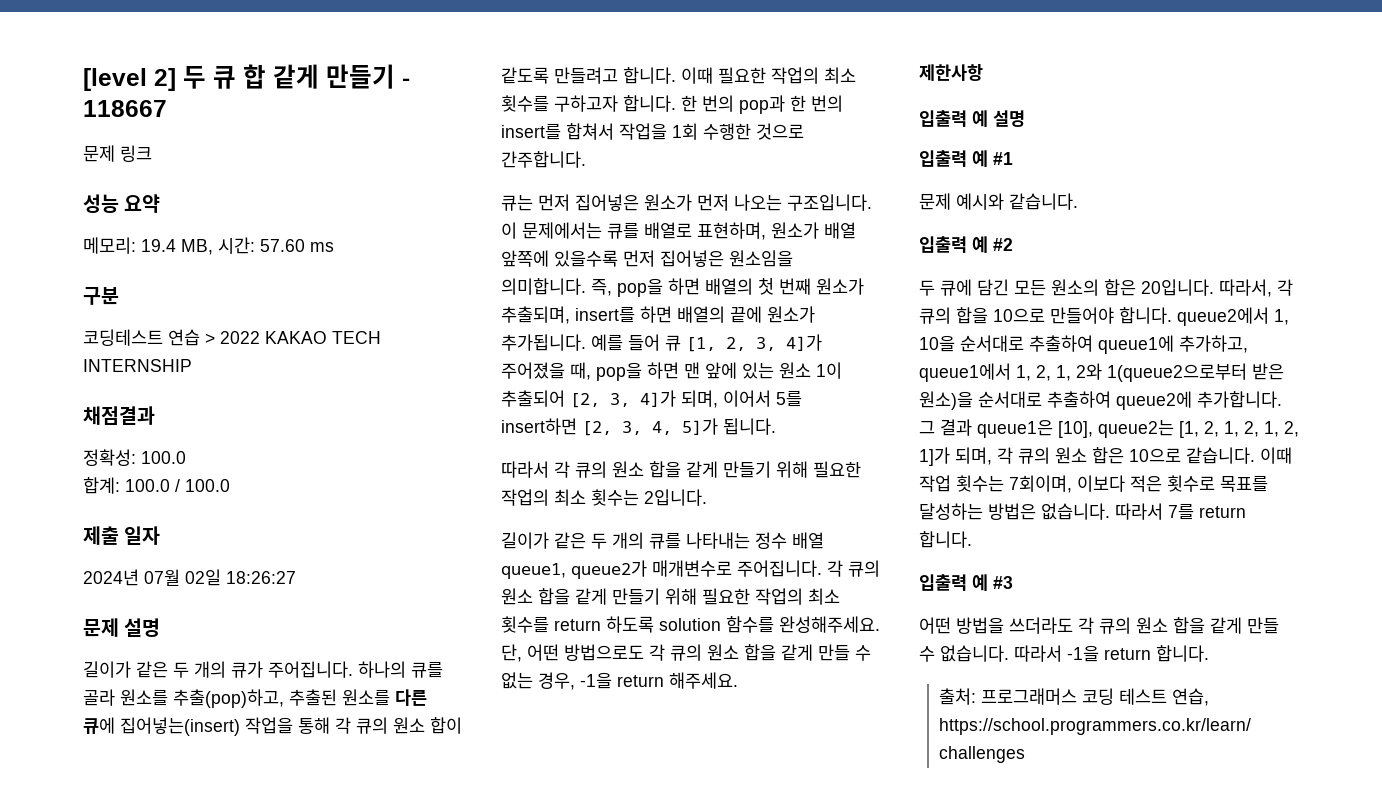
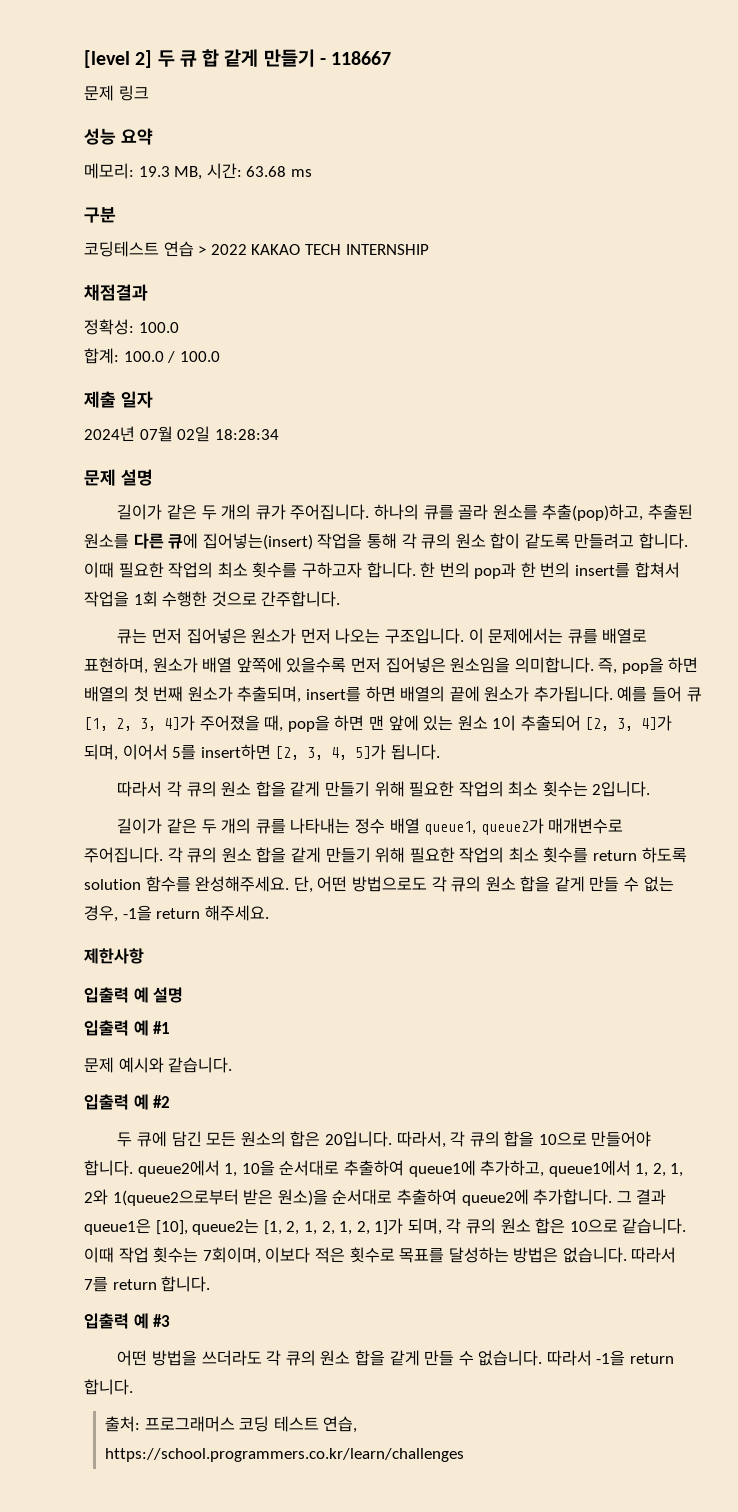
- 메모리: 19.4 MB, 시간: 57.60 ms
+ 메모리: 19.3 MB, 시간: 63.68 ms
- 2024년 07월 02일 18:26:27
+ 2024년 07월 02일 18:28:34

